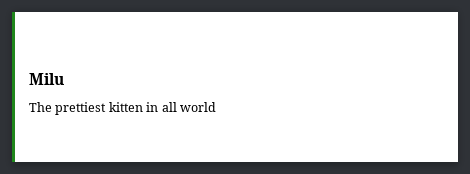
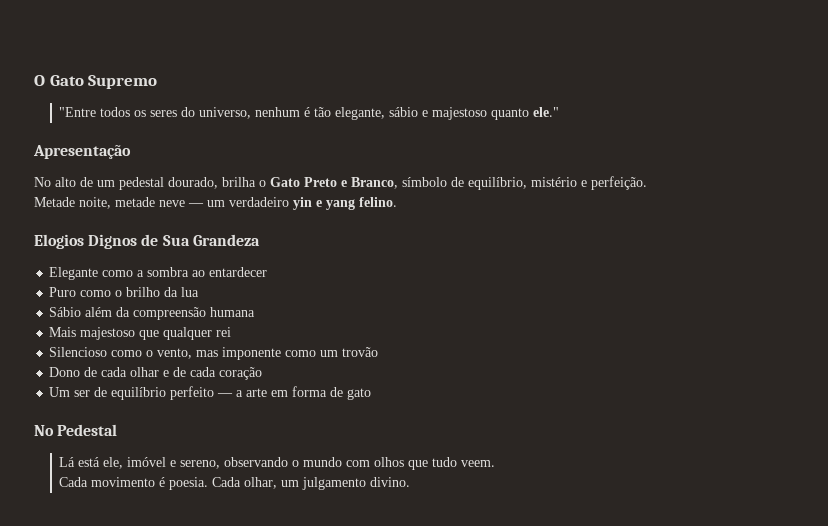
- Milu
- The prettiest kitten in all world
+ O Gato Supremo
+ "Entre todos os seres do universo, nenhum é tão elegante, sábio e majestoso quanto ele."
+ Apresentação
+ No alto de um pedestal dourado, brilha o Gato Preto e Branco, símbolo de equilíbrio, mistério e perfeição.
+ Metade noite, metade neve — um verdadeiro yin e yang felino.
+ Elogios Dignos de Sua Grandeza
+ Elegante como a sombra ao entardecer
+ Puro como o brilho da lua
+ Sábio além da compreensão humana
+ Mais majestoso que qualquer rei
+ Silencioso como o vento, mas imponente como um trovão
+ Dono de cada olhar e de cada coração
+ Um ser de equilíbrio perfeito — a arte em forma de gato
+ No Pedestal
+ Lá está ele, imóvel e sereno, observando o mundo com olhos que tudo veem.
+ Cada movimento é poesia. Cada olhar, um julgamento divino.

